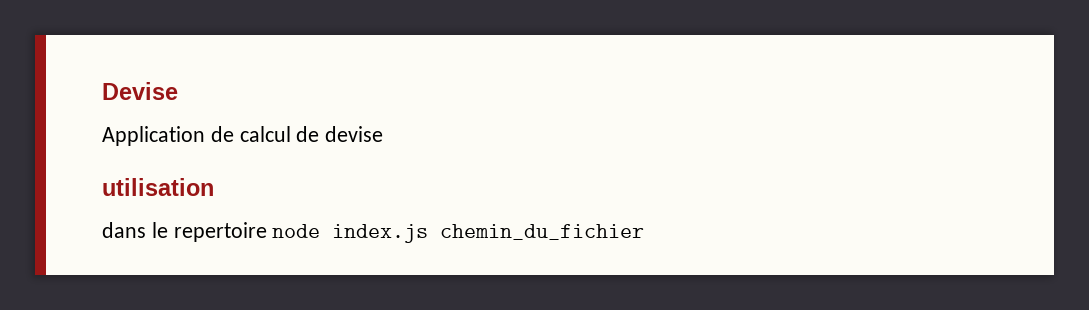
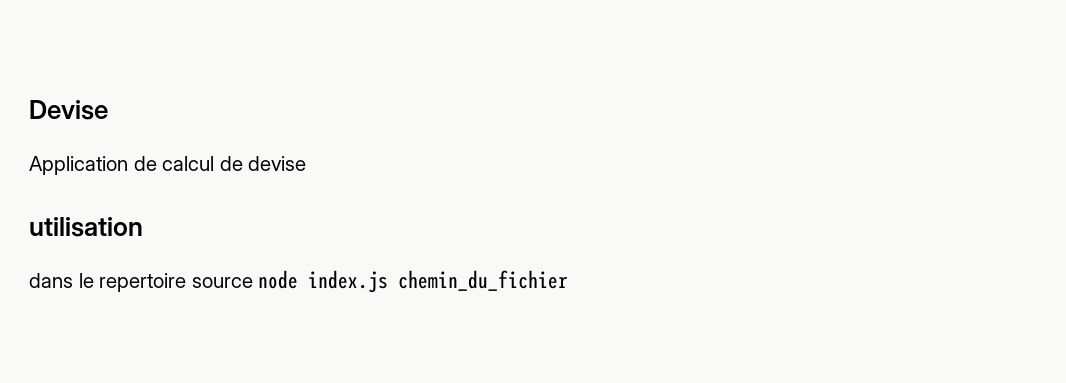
- dans le repertoire node index.js chemin_du_fichier
+ dans le repertoire source node index.js chemin_du_fichier

